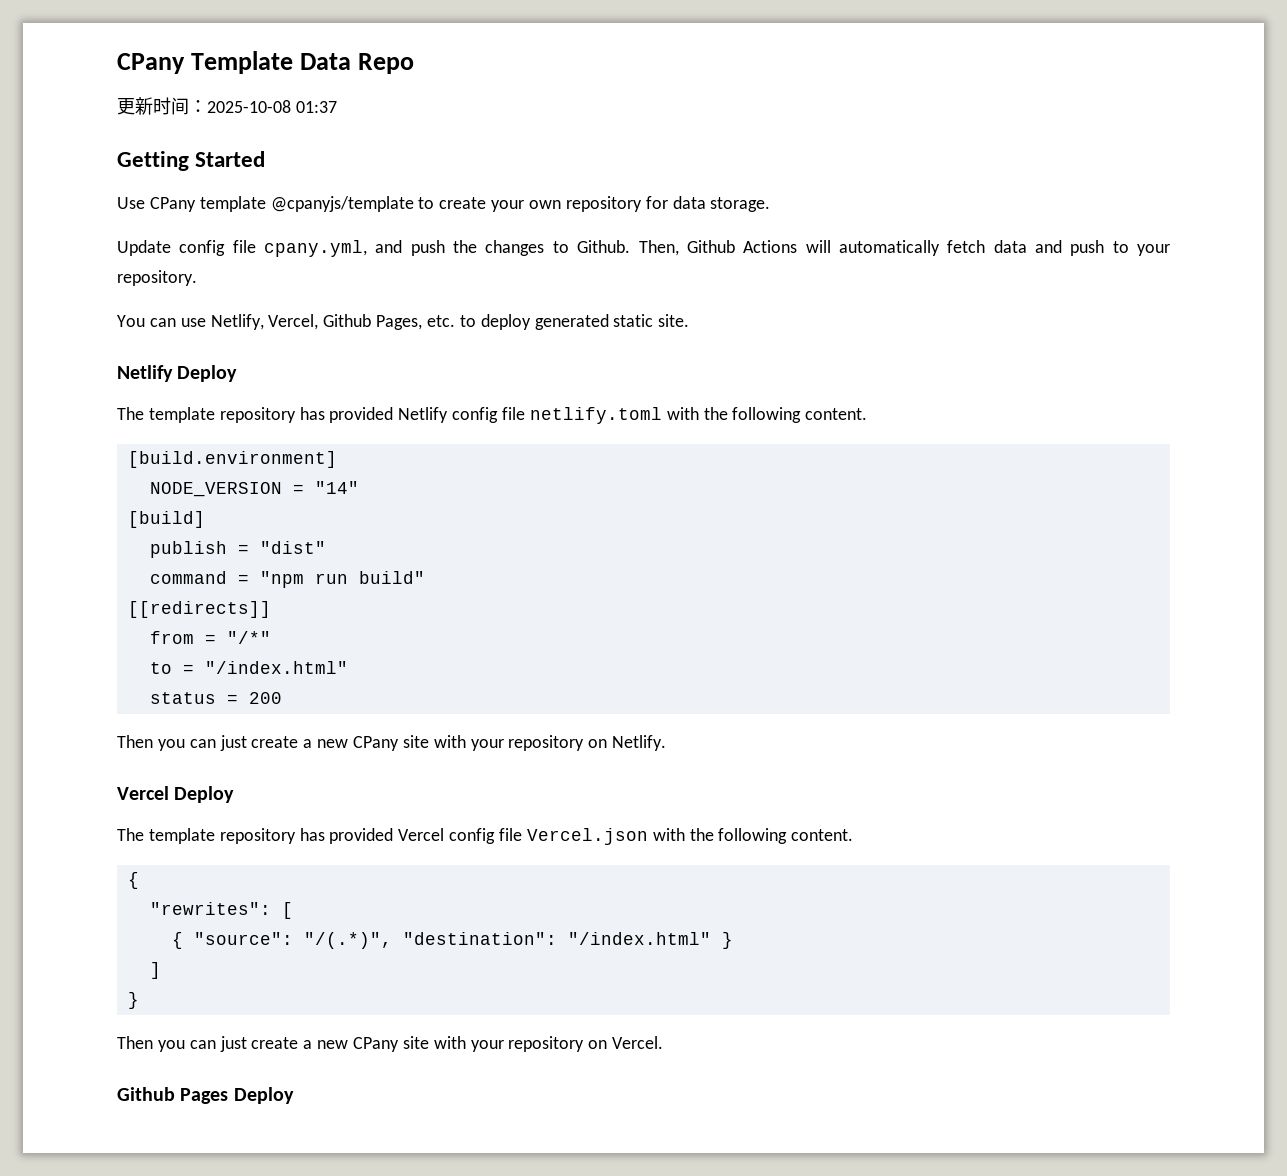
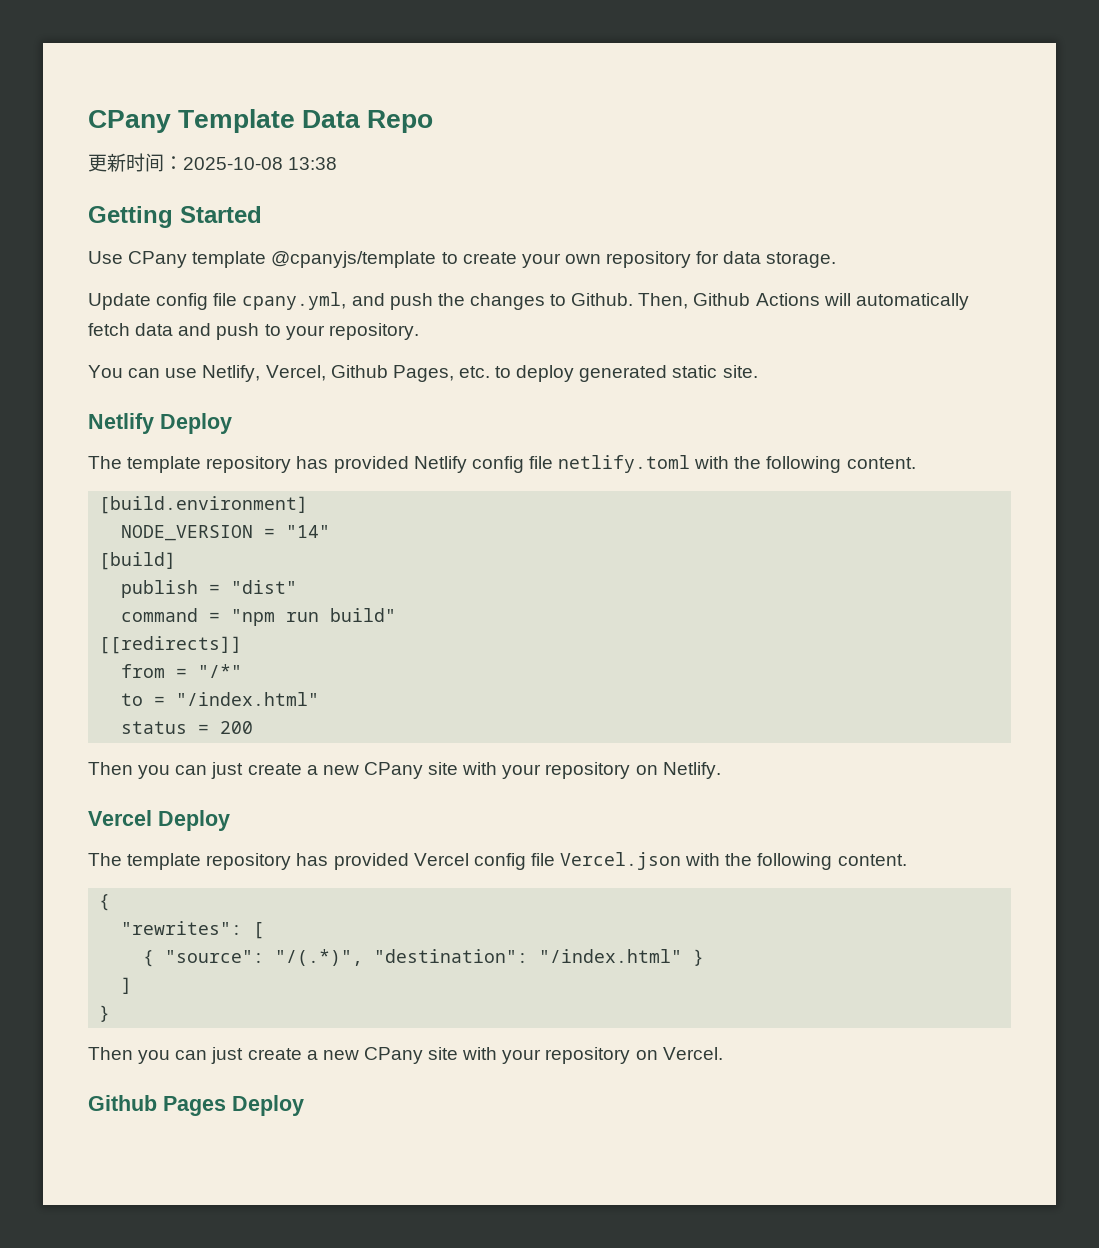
- 更新时间：2025-10-08 01:37
+ 更新时间：2025-10-08 13:38

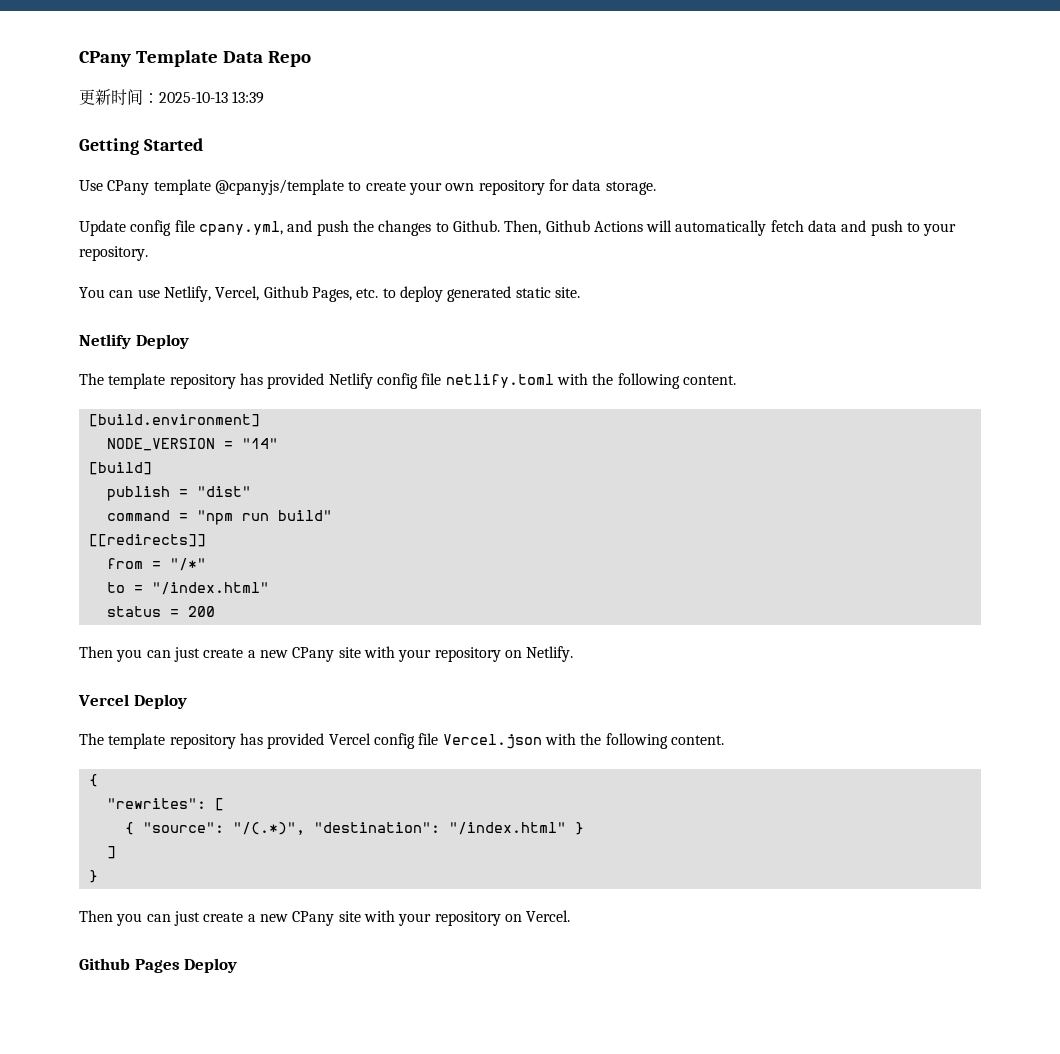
- 更新时间：2025-10-08 13:38
+ 更新时间：2025-10-13 13:39

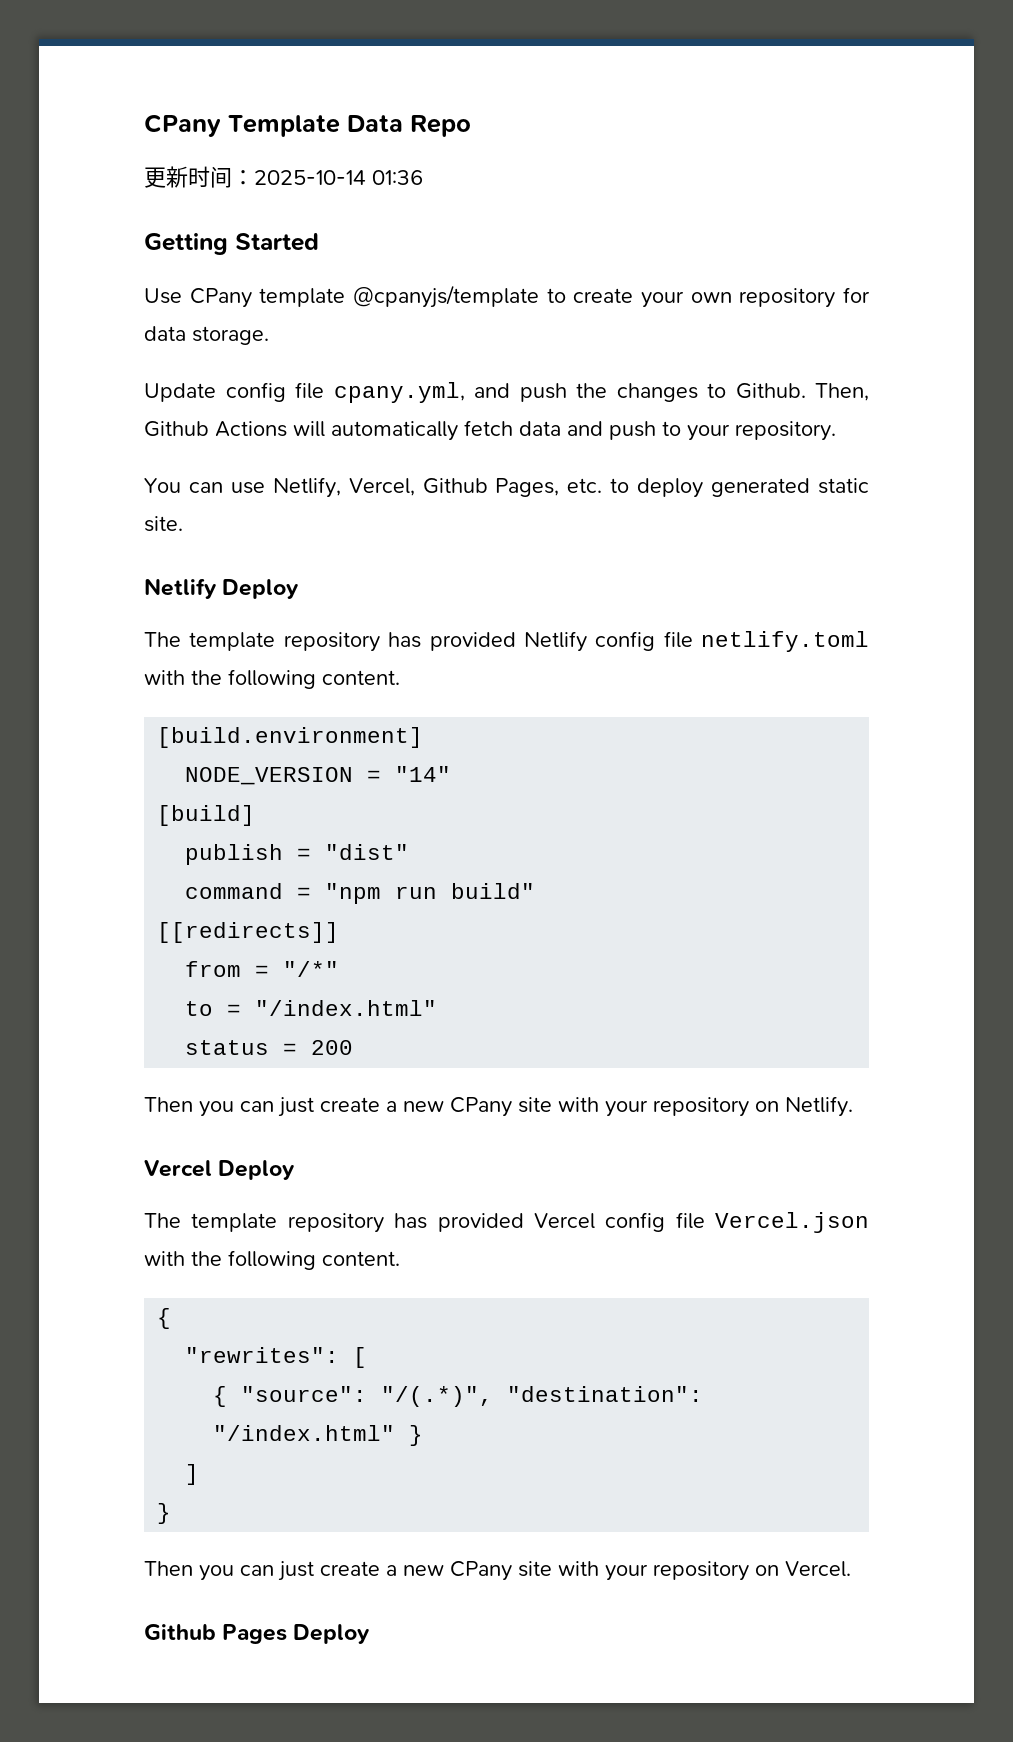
- 更新时间：2025-10-13 13:39
+ 更新时间：2025-10-14 01:36

